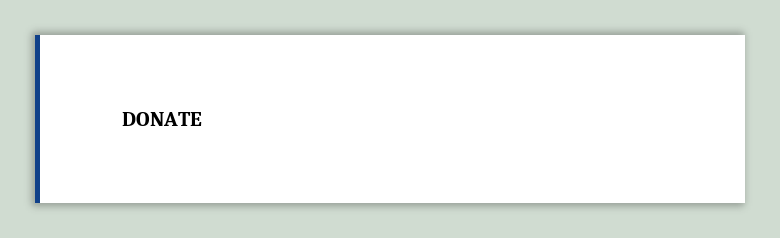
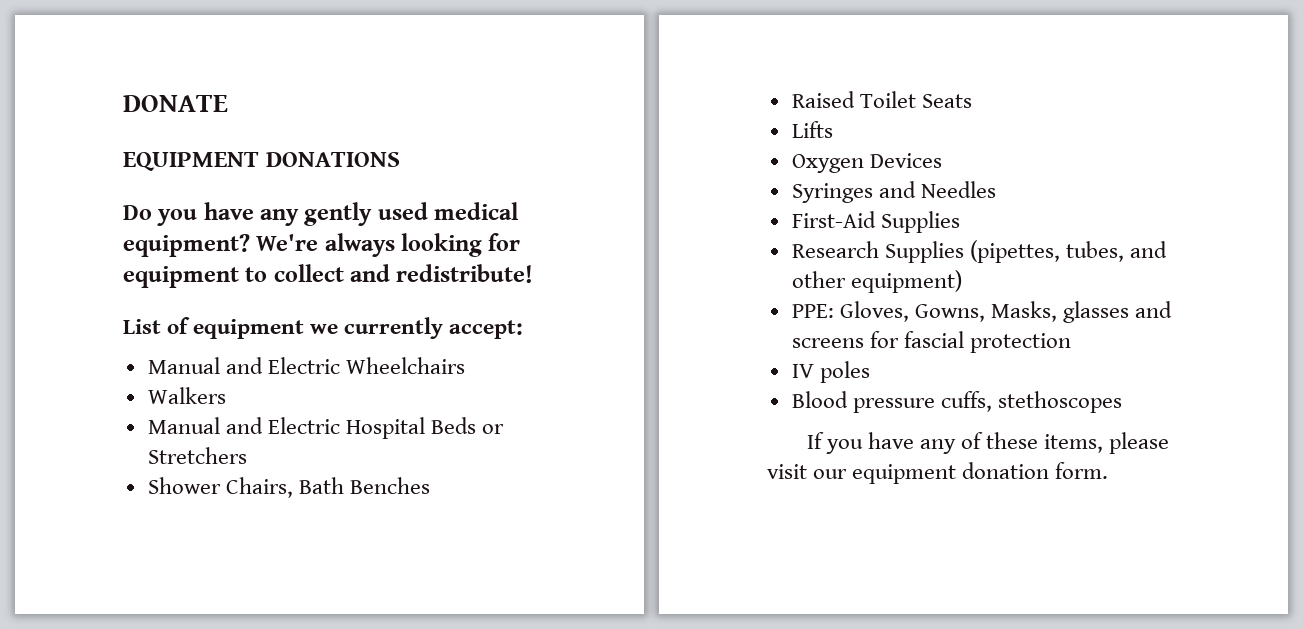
+ EQUIPMENT DONATIONS
+ Do you have any gently used medical equipment? We're always looking for equipment to collect and redistribute!
+ List of equipment we currently accept:
+ Manual and Electric Wheelchairs
+ Walkers
+ Manual and Electric Hospital Beds or Stretchers
+ Shower Chairs, Bath Benches
+ Raised Toilet Seats
+ Lifts
+ Oxygen Devices
+ Syringes and Needles
+ First-Aid Supplies
+ Research Supplies (pipettes, tubes, and other equipment)
+ PPE: Gloves, Gowns, Masks, glasses and screens for fascial protection
+ IV poles
+ Blood pressure cuffs, stethoscopes
+ If you have any of these items, please visit our equipment donation form.

